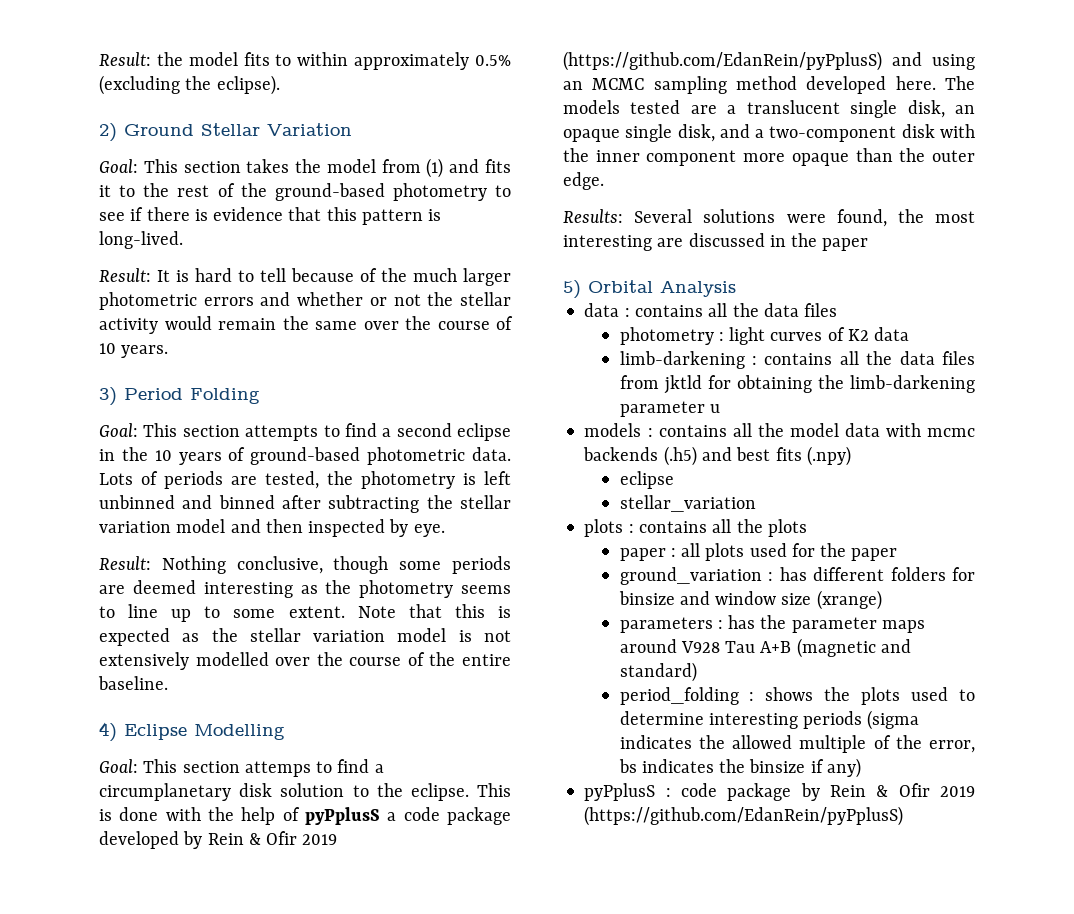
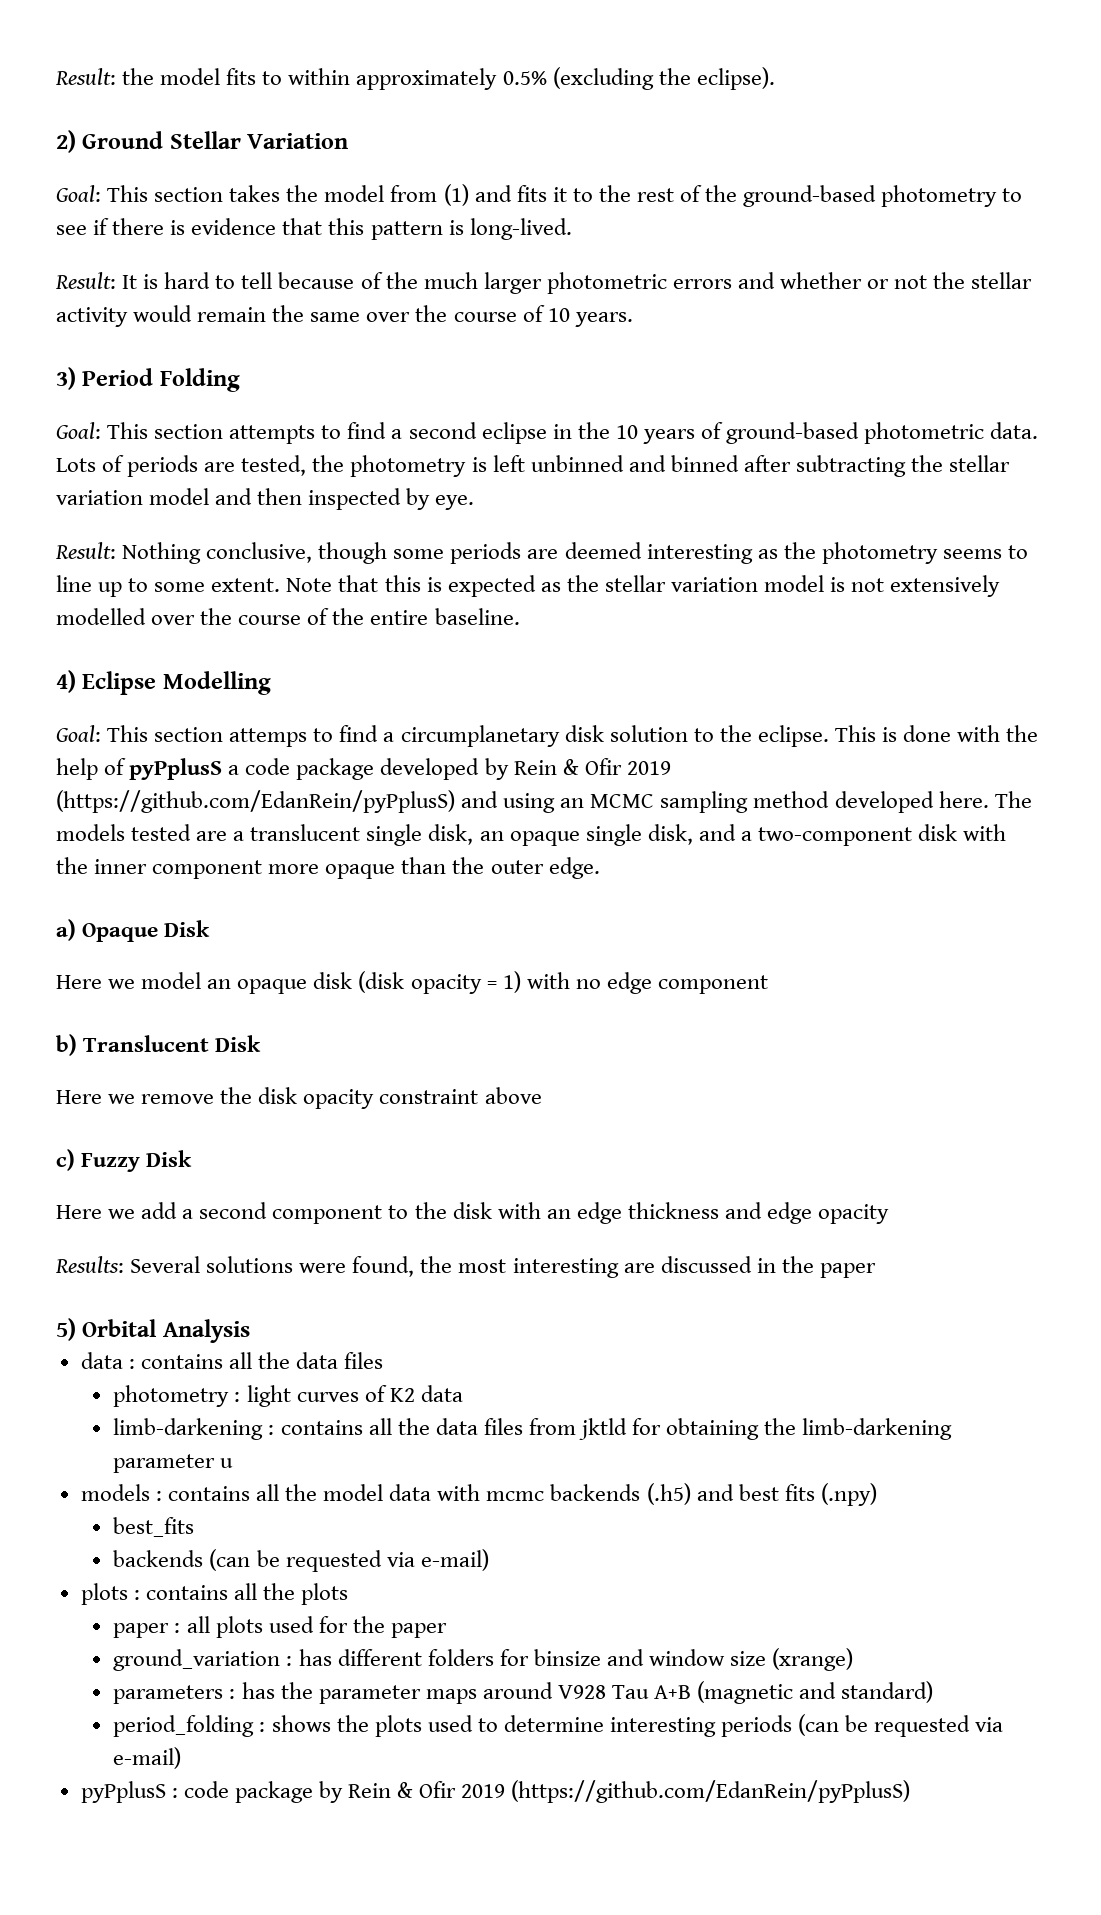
+ a) Opaque Disk
+ Here we model an opaque disk (disk opacity = 1) with no edge component
+ b) Translucent Disk
+ Here we remove the disk opacity constraint above
+ c) Fuzzy Disk
+ Here we add a second component to the disk with an edge thickness and edge opacity
  models : contains all the model data with mcmc backends (.h5) and best fits (.npy)
- eclipse
- stellar_variation
+ best_fits
+ backends (can be requested via e-mail)
- period_folding : shows the plots used to determine interesting periods (sigma indicates the allowed multiple of the error, bs indicates the binsize if any)
+ period_folding : shows the plots used to determine interesting periods (can be requested via e-mail)

